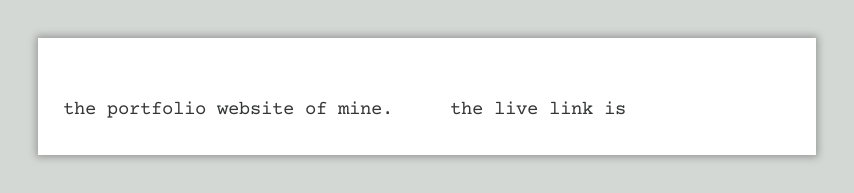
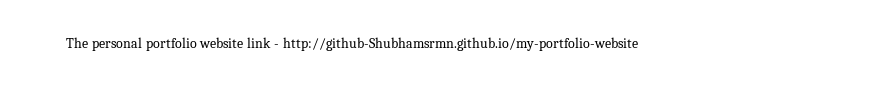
- the portfolio website of mine. the live link is
+ The personal portfolio website link - http://github-Shubhamsrmn.github.io/my-portfolio-website

